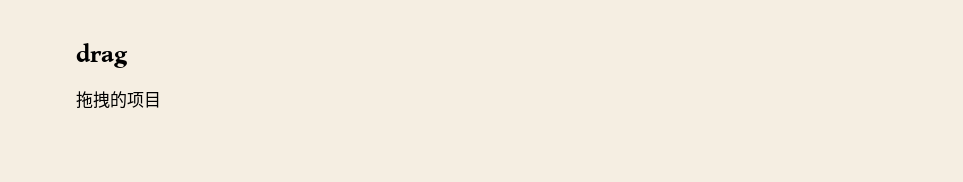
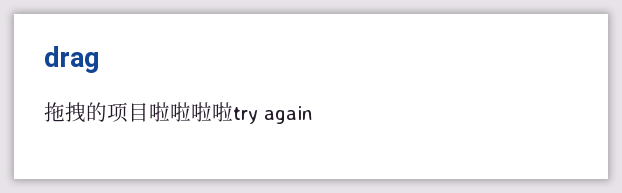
- 拖拽的项目
+ 拖拽的项目啦啦啦啦try again

